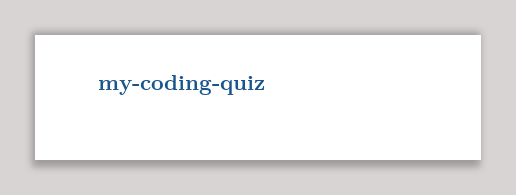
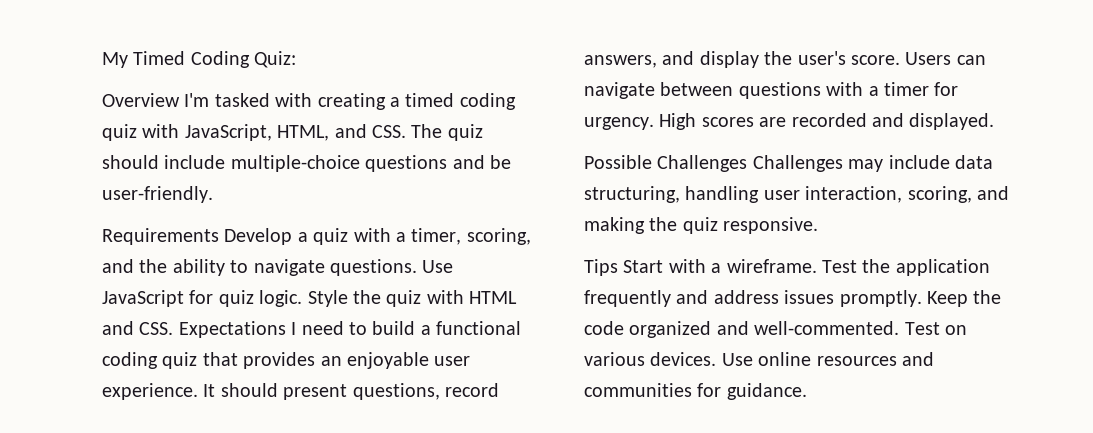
- my-coding-quiz
+ My Timed Coding Quiz:
+ Overview I'm tasked with creating a timed coding quiz with JavaScript, HTML, and CSS. The quiz should include multiple-choice questions and be user-friendly.
+ Requirements Develop a quiz with a timer, scoring, and the ability to navigate questions. Use JavaScript for quiz logic. Style the quiz with HTML and CSS. Expectations I need to build a functional coding quiz that provides an enjoyable user experience. It should present questions, record answers, and display the user's score. Users can navigate between questions with a timer for urgency. High scores are recorded and displayed.
+ Possible Challenges Challenges may include data structuring, handling user interaction, scoring, and making the quiz responsive.
+ Tips Start with a wireframe. Test the application frequently and address issues promptly. Keep the code organized and well-commented. Test on various devices. Use online resources and communities for guidance.

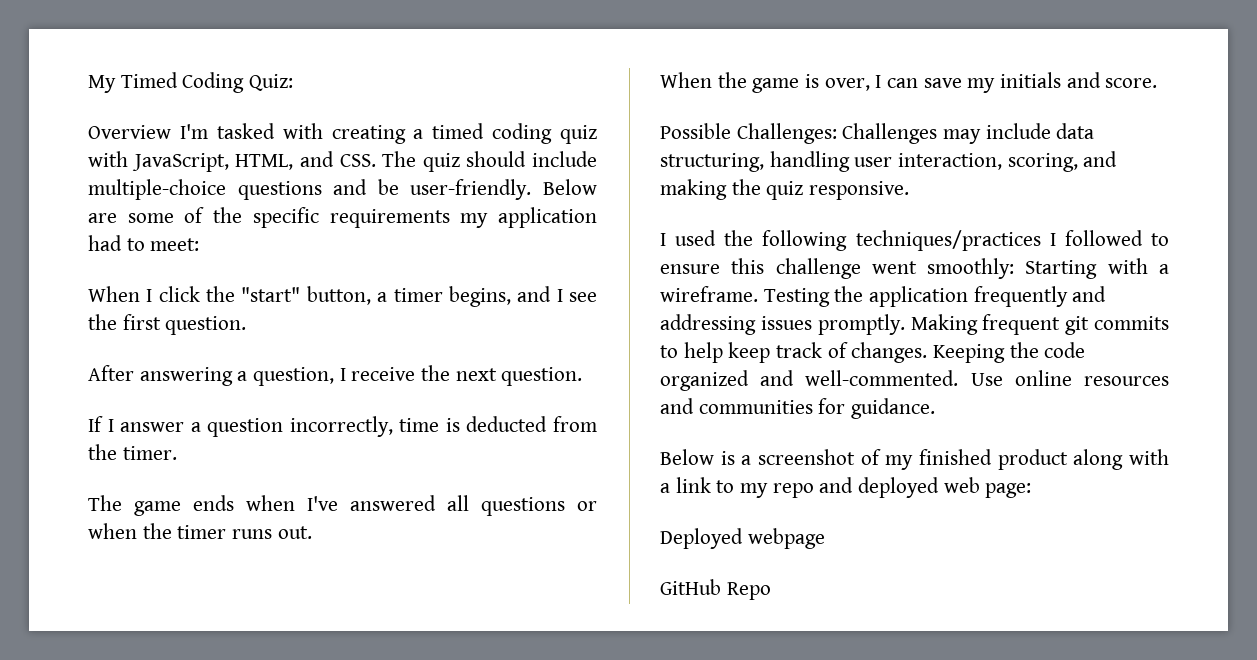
- Overview I'm tasked with creating a timed coding quiz with JavaScript, HTML, and CSS. The quiz should include multiple-choice questions and be user-friendly.
- Requirements Develop a quiz with a timer, scoring, and the ability to navigate questions. Use JavaScript for quiz logic. Style the quiz with HTML and CSS. Expectations I need to build a functional coding quiz that provides an enjoyable user experience. It should present questions, record answers, and display the user's score. Users can navigate between questions with a timer for urgency. High scores are recorded and displayed.
+ Overview I'm tasked with creating a timed coding quiz with JavaScript, HTML, and CSS. The quiz should include multiple-choice questions and be user-friendly. Below are some of the specific requirements my application had to meet:
+ When I click the "start" button, a timer begins, and I see the first question.
+ After answering a question, I receive the next question.
+ If I answer a question incorrectly, time is deducted from the timer.
+ The game ends when I've answered all questions or when the timer runs out.
+ When the game is over, I can save my initials and score.
- Possible Challenges Challenges may include data structuring, handling user interaction, scoring, and making the quiz responsive.
+ Possible Challenges: Challenges may include data structuring, handling user interaction, scoring, and making the quiz responsive.
- Tips Start with a wireframe.
+ I used the following techniques/practices I followed to ensure this challenge went smoothly: Starting with a wireframe.
- Test the application frequently and address issues promptly.
+ Testing the application frequently and addressing issues promptly.
- Keep the code organized and well-commented.
+ Making frequent git commits to help keep track of changes. Keeping the code organized and well-commented.
- Test on various devices.
+ Below is a screenshot of my finished product along with a link to my repo and deployed web page:
+ Deployed webpage
+ GitHub Repo

